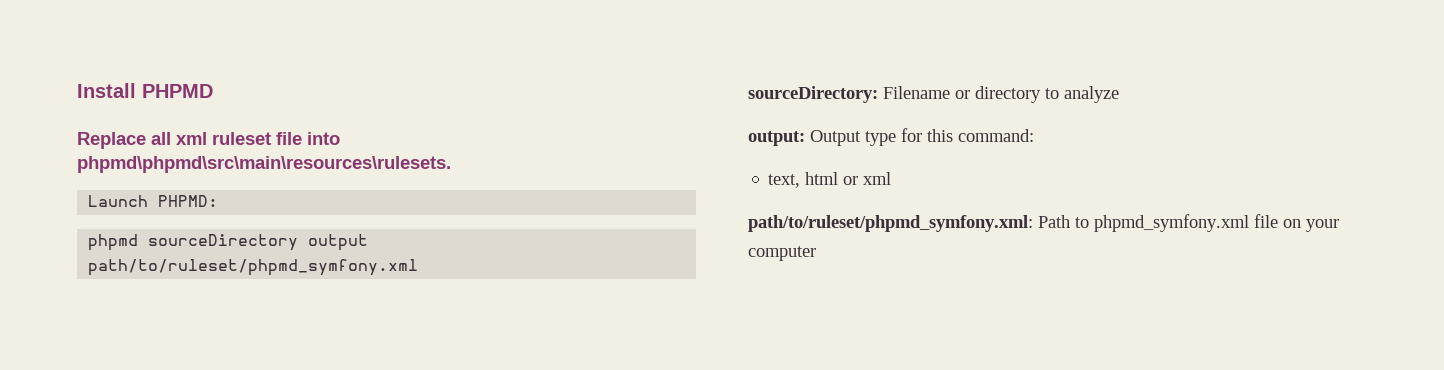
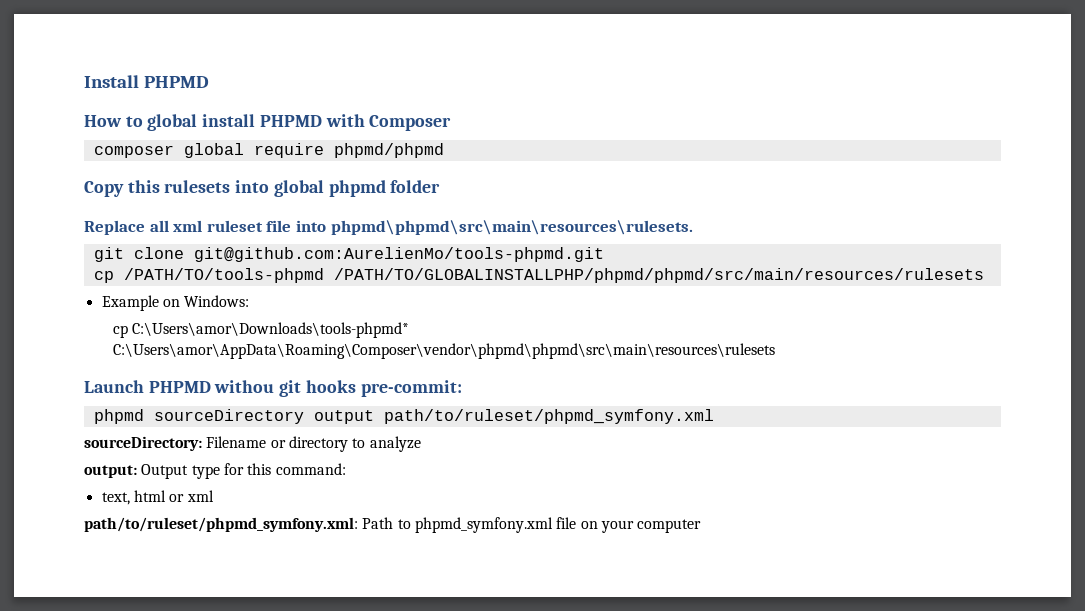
+ How to global install PHPMD with Composer
+ composer global require phpmd/phpmd
+ Copy this rulesets into global phpmd folder
- Launch PHPMD:
+ git clone git@github.com:AurelienMo/tools-phpmd.git
+ cp /PATH/TO/tools-phpmd /PATH/TO/GLOBALINSTALLPHP/phpmd/phpmd/src/main/resources/rulesets
+ Example on Windows:
+ cp C:\Users\amor\Downloads\tools-phpmd* C:\Users\amor\AppData\Roaming\Composer\vendor\phpmd\phpmd\src\main\resources\rulesets
+ Launch PHPMD withou git hooks pre-commit:

